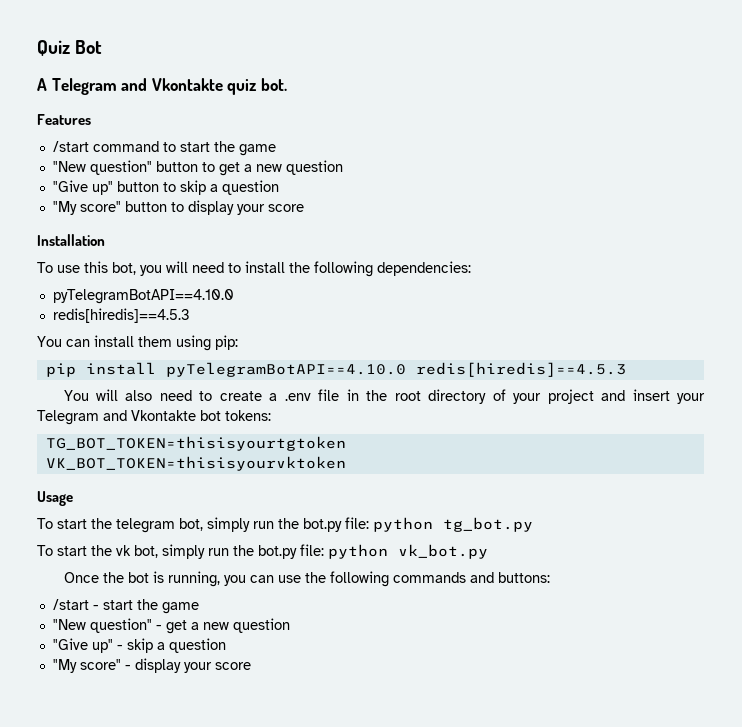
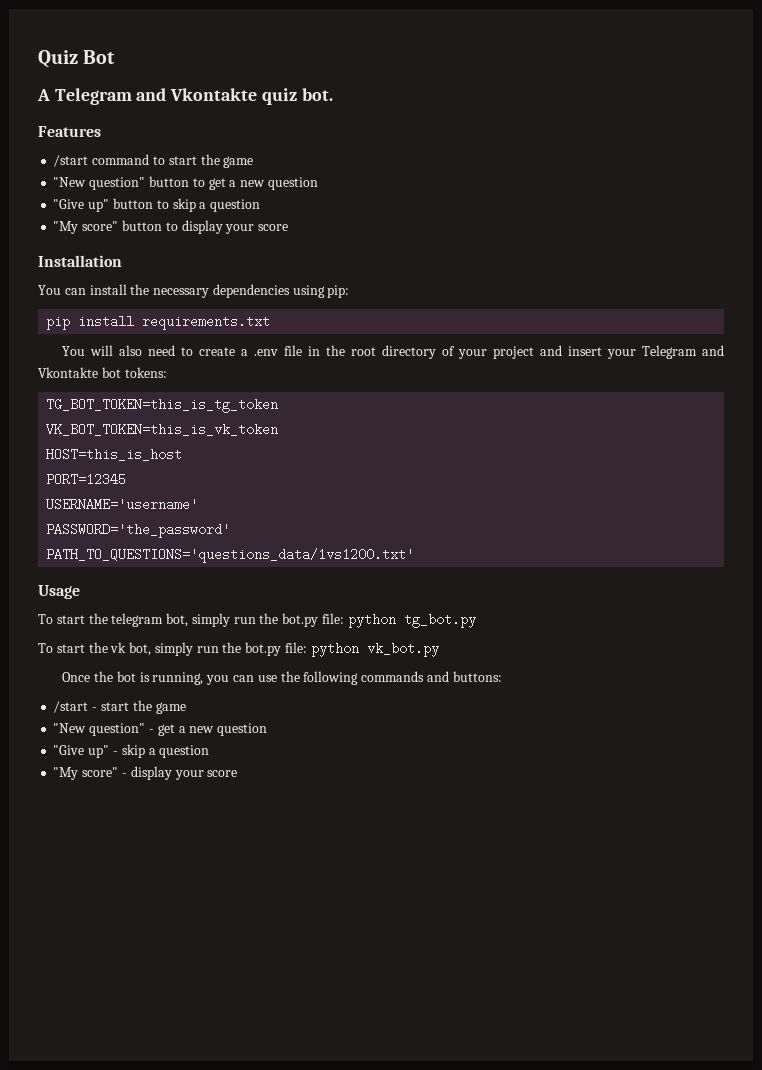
- To use this bot, you will need to install the following dependencies:
- pyTelegramBotAPI==4.10.0
- redis[hiredis]==4.5.3
- You can install them using pip:
+ You can install the necessary dependencies using pip:
- pip install pyTelegramBotAPI==4.10.0 redis[hiredis]==4.5.3
+ pip install requirements.txt
- TG_BOT_TOKEN=thisisyourtgtoken
- VK_BOT_TOKEN=thisisyourvktoken
+ TG_BOT_TOKEN=this_is_tg_token
+ VK_BOT_TOKEN=this_is_vk_token
+ HOST=this_is_host
+ PORT=12345
+ USERNAME='username'
+ PASSWORD='the_password'
+ PATH_TO_QUESTIONS='questions_data/1vs1200.txt'

